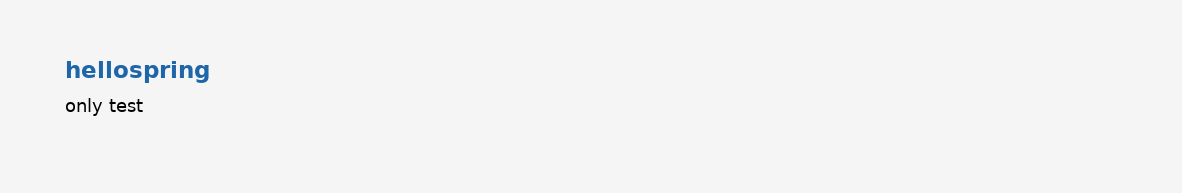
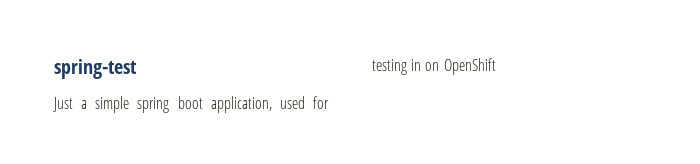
- hellospring
- only test
+ spring-test
+ Just a simple spring boot application, used for testing in on OpenShift

